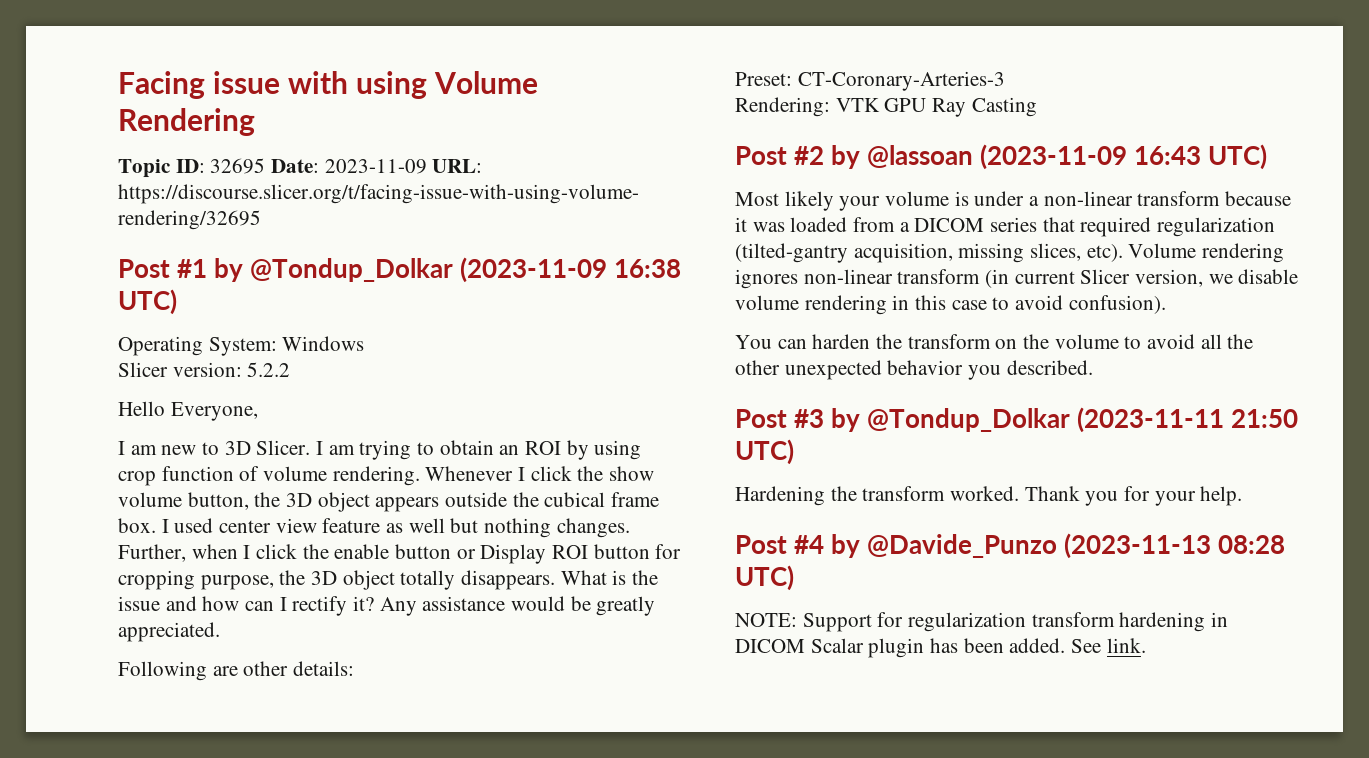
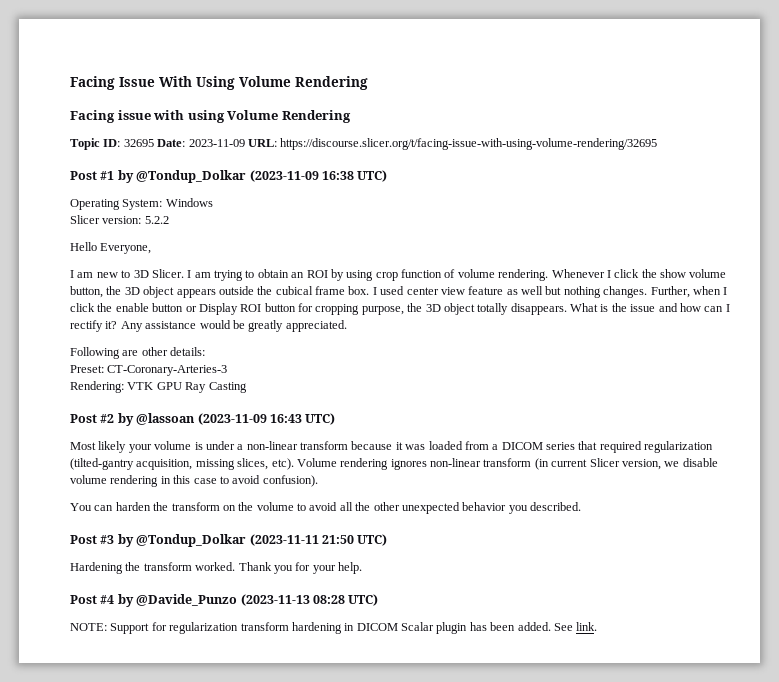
+ Facing Issue With Using Volume Rendering

